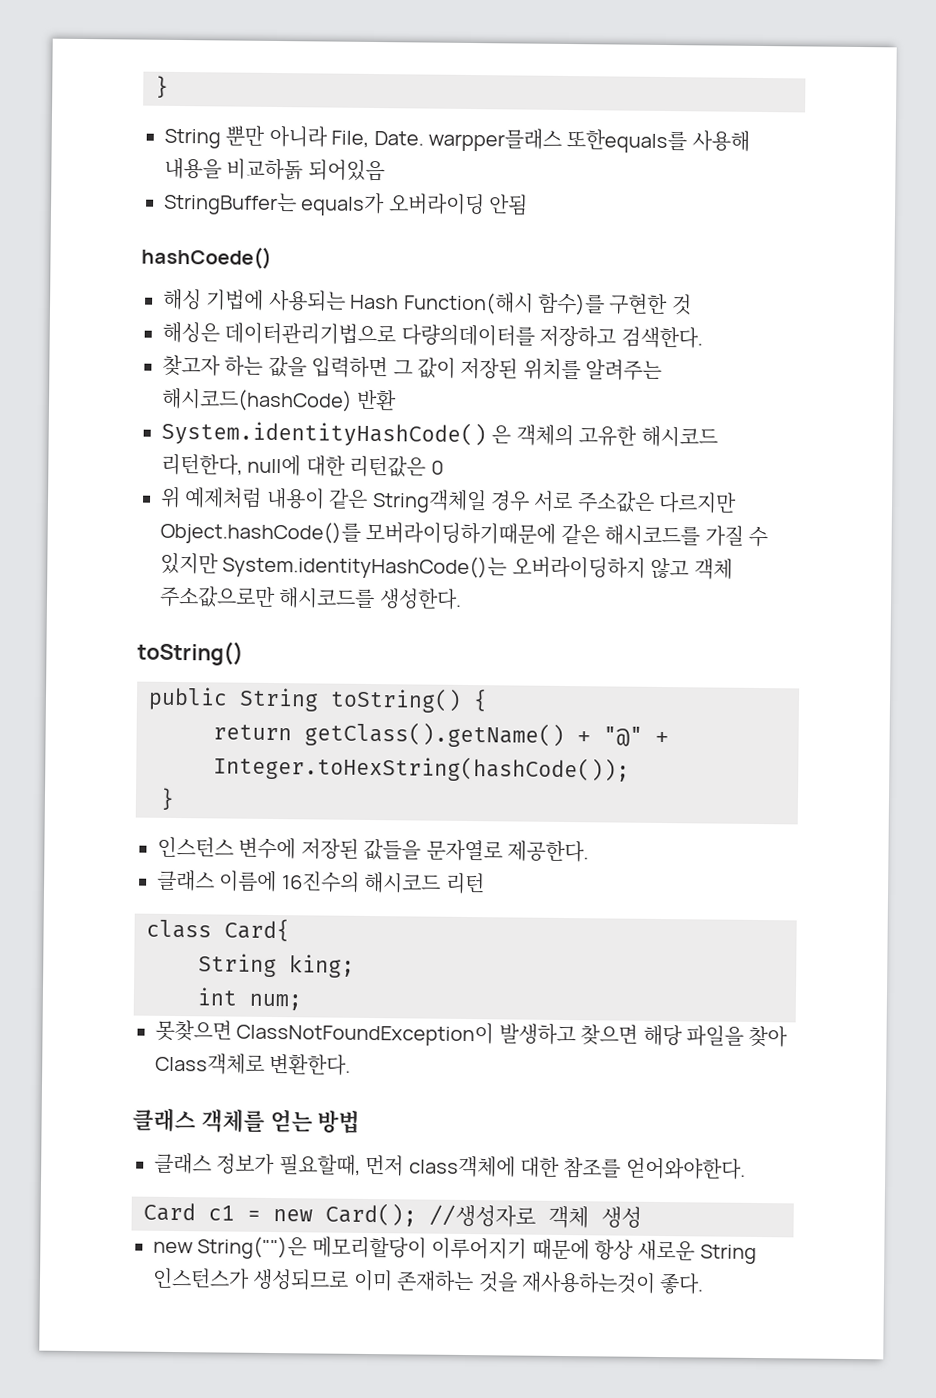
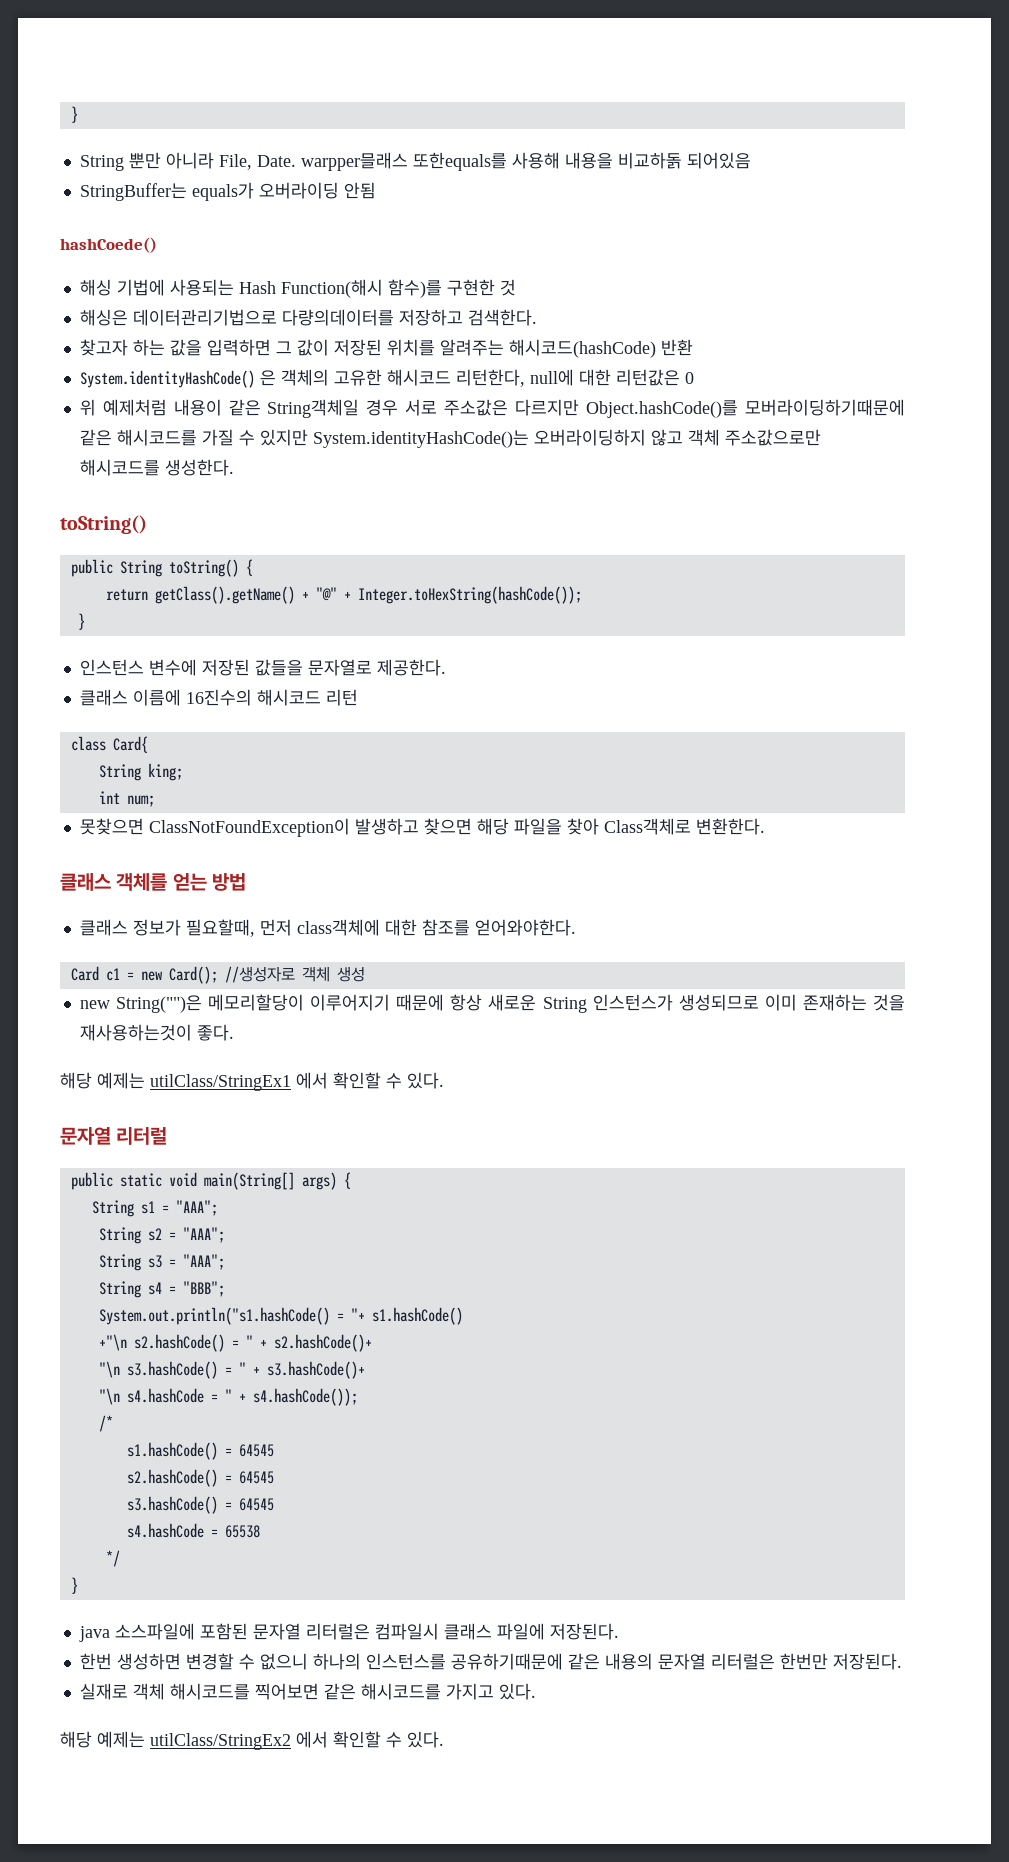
+ 해당 예제는 utilClass/StringEx1 에서 확인할 수 있다.
+ 문자열 리터럴
+ public static void main(String[] args) {
+ String s1 = "AAA";
+ String s2 = "AAA";
+ String s3 = "AAA";
+ String s4 = "BBB";
+ System.out.println("s1.hashCode() = "+ s1.hashCode()
+ +"\n s2.hashCode() = " + s2.hashCode()+
+ "\n s3.hashCode() = " + s3.hashCode()+
+ "\n s4.hashCode = " + s4.hashCode());
+ /*
+ s1.hashCode() = 64545
+ s2.hashCode() = 64545
+ s3.hashCode() = 64545
+ s4.hashCode = 65538
+ */
+ }
+ java 소스파일에 포함된 문자열 리터럴은 컴파일시 클래스 파일에 저장된다.
+ 한번 생성하면 변경할 수 없으니 하나의 인스턴스를 공유하기때문에 같은 내용의 문자열 리터럴은 한번만 저장된다.
+ 실재로 객체 해시코드를 찍어보면 같은 해시코드를 가지고 있다.
+ 해당 예제는 utilClass/StringEx2 에서 확인할 수 있다.

